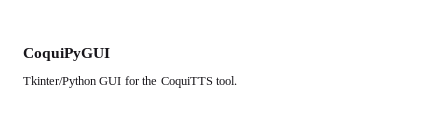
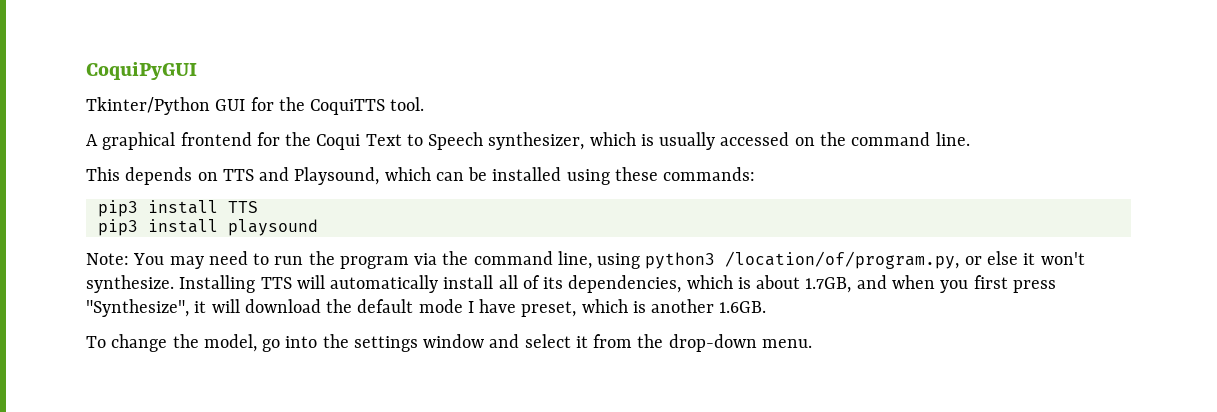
+ A graphical frontend for the Coqui Text to Speech synthesizer, which is usually accessed on the command line.
+ This depends on TTS and Playsound, which can be installed using these commands:
+ pip3 install TTS
+ pip3 install playsound
+ Note: You may need to run the program via the command line, using python3 /location/of/program.py, or else it won't synthesize. Installing TTS will automatically install all of its dependencies, which is about 1.7GB, and when you first press "Synthesize", it will download the default mode I have preset, which is another 1.6GB.
+ To change the model, go into the settings window and select it from the drop-down menu.

